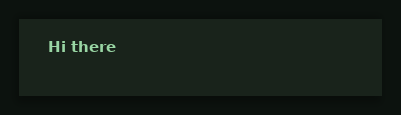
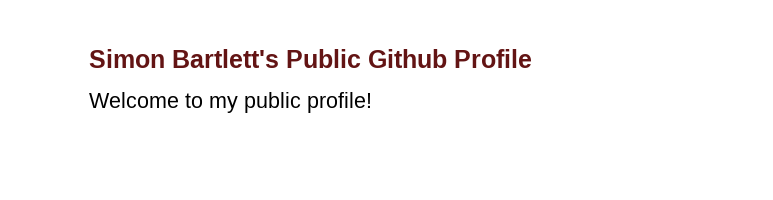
- Hi there
+ Simon Bartlett's Public Github Profile
+ Welcome to my public profile!

